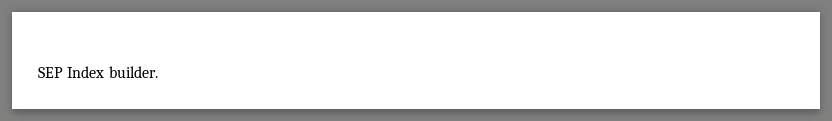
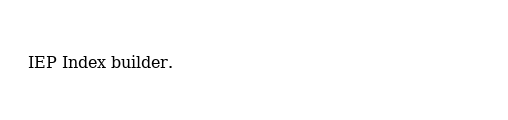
- SEP Index builder.
+ IEP Index builder.

